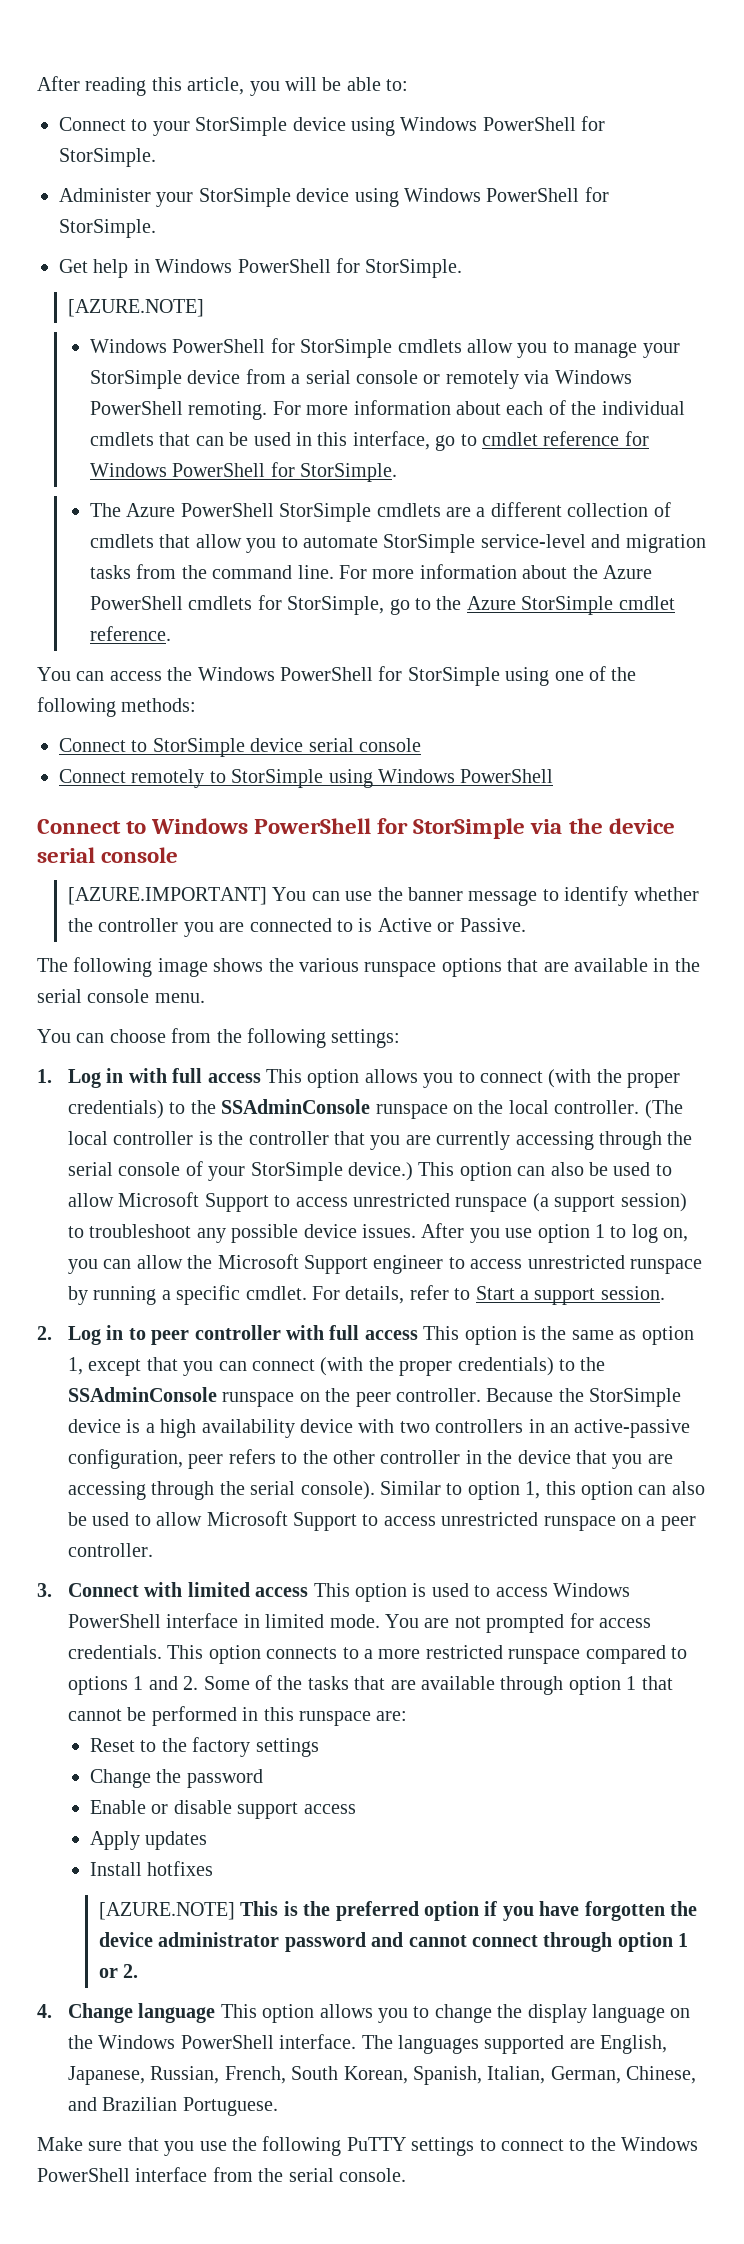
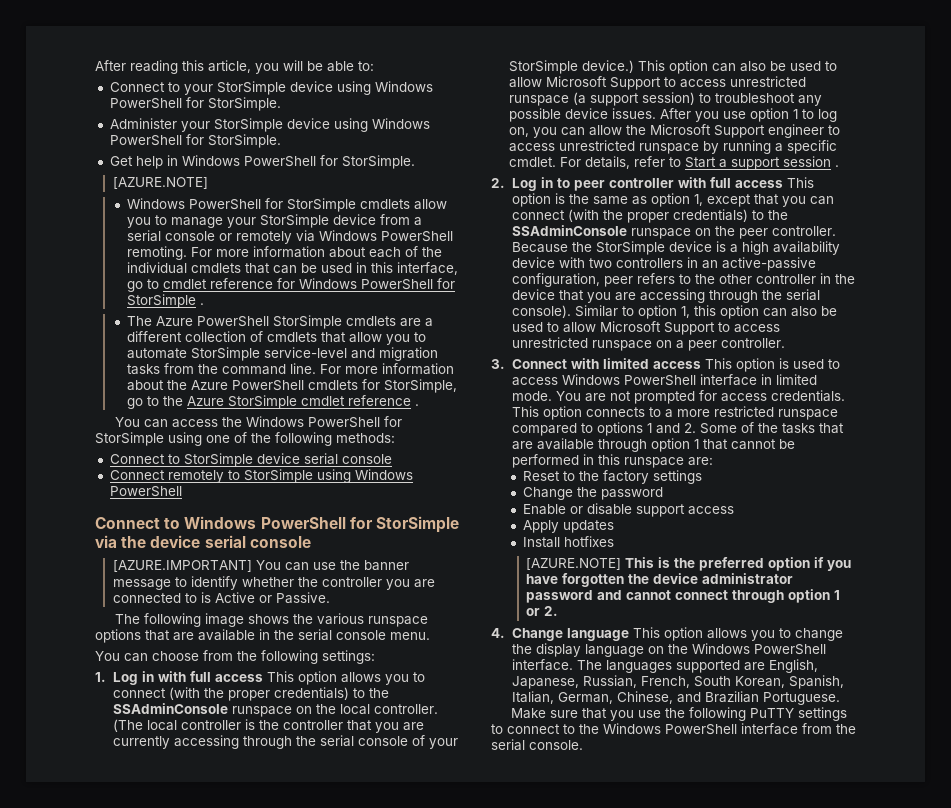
- For more information about each of the individual cmdlets that can be used in this interface, go to cmdlet reference for Windows PowerShell for StorSimple.
+ For more information about each of the individual cmdlets that can be used in this interface, go to cmdlet reference for Windows PowerShell for StorSimple .
- For more information about the Azure PowerShell cmdlets for StorSimple, go to the Azure StorSimple cmdlet reference.
+ For more information about the Azure PowerShell cmdlets for StorSimple, go to the Azure StorSimple cmdlet reference .
- For details, refer to Start a support session.
+ For details, refer to Start a support session .

